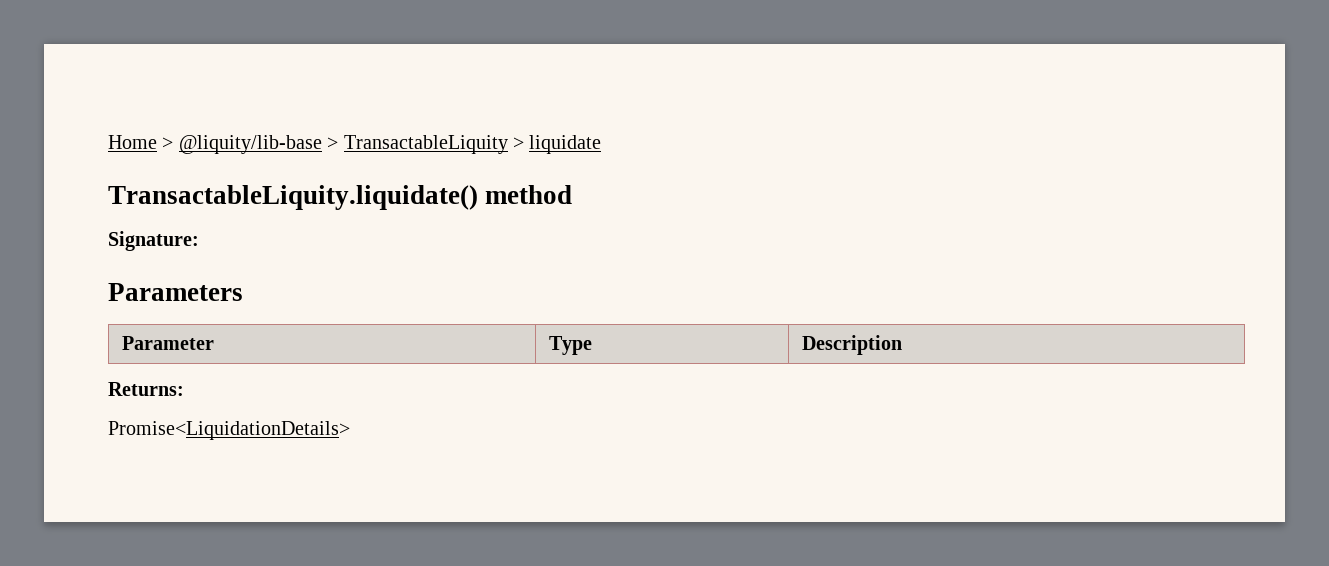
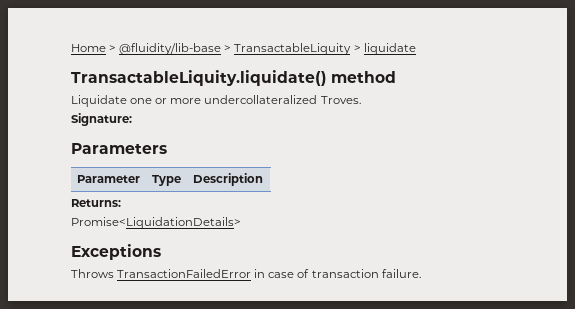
- Home > @liquity/lib-base > TransactableLiquity > liquidate
+ Home > @fluidity/lib-base > TransactableLiquity > liquidate
+ Liquidate one or more undercollateralized Troves.
+ Exceptions
+ Throws TransactionFailedError in case of transaction failure.

